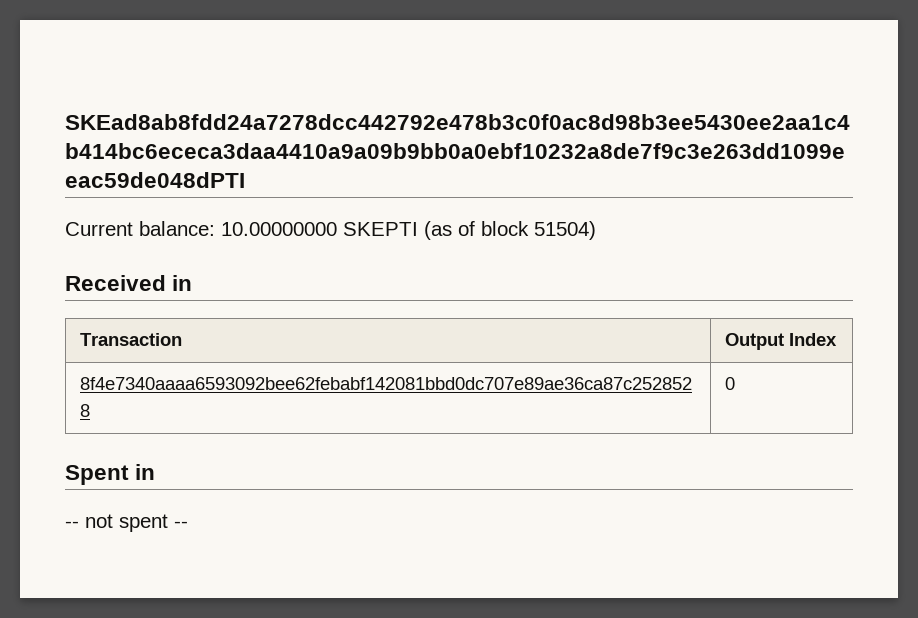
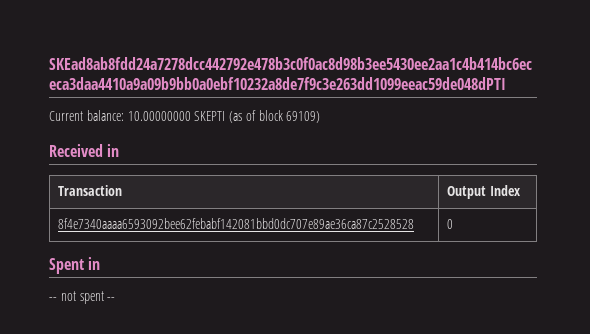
- Current balance: 10.00000000 SKEPTI (as of block 51504)
+ Current balance: 10.00000000 SKEPTI (as of block 69109)

